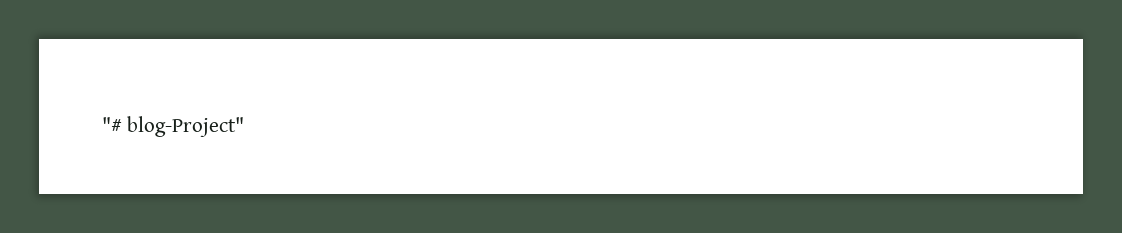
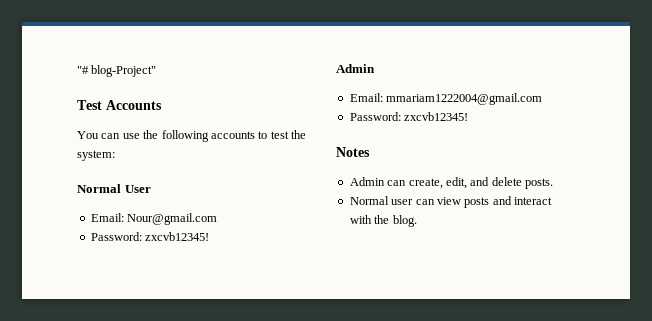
+ Test Accounts
+ You can use the following accounts to test the system:
+ Normal User
+ Email: Nour@gmail.com
+ Password: zxcvb12345!
+ Admin
+ Email: mmariam1222004@gmail.com
+ Password: zxcvb12345!
+ Notes
+ Admin can create, edit, and delete posts.
+ Normal user can view posts and interact with the blog.

